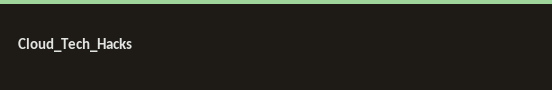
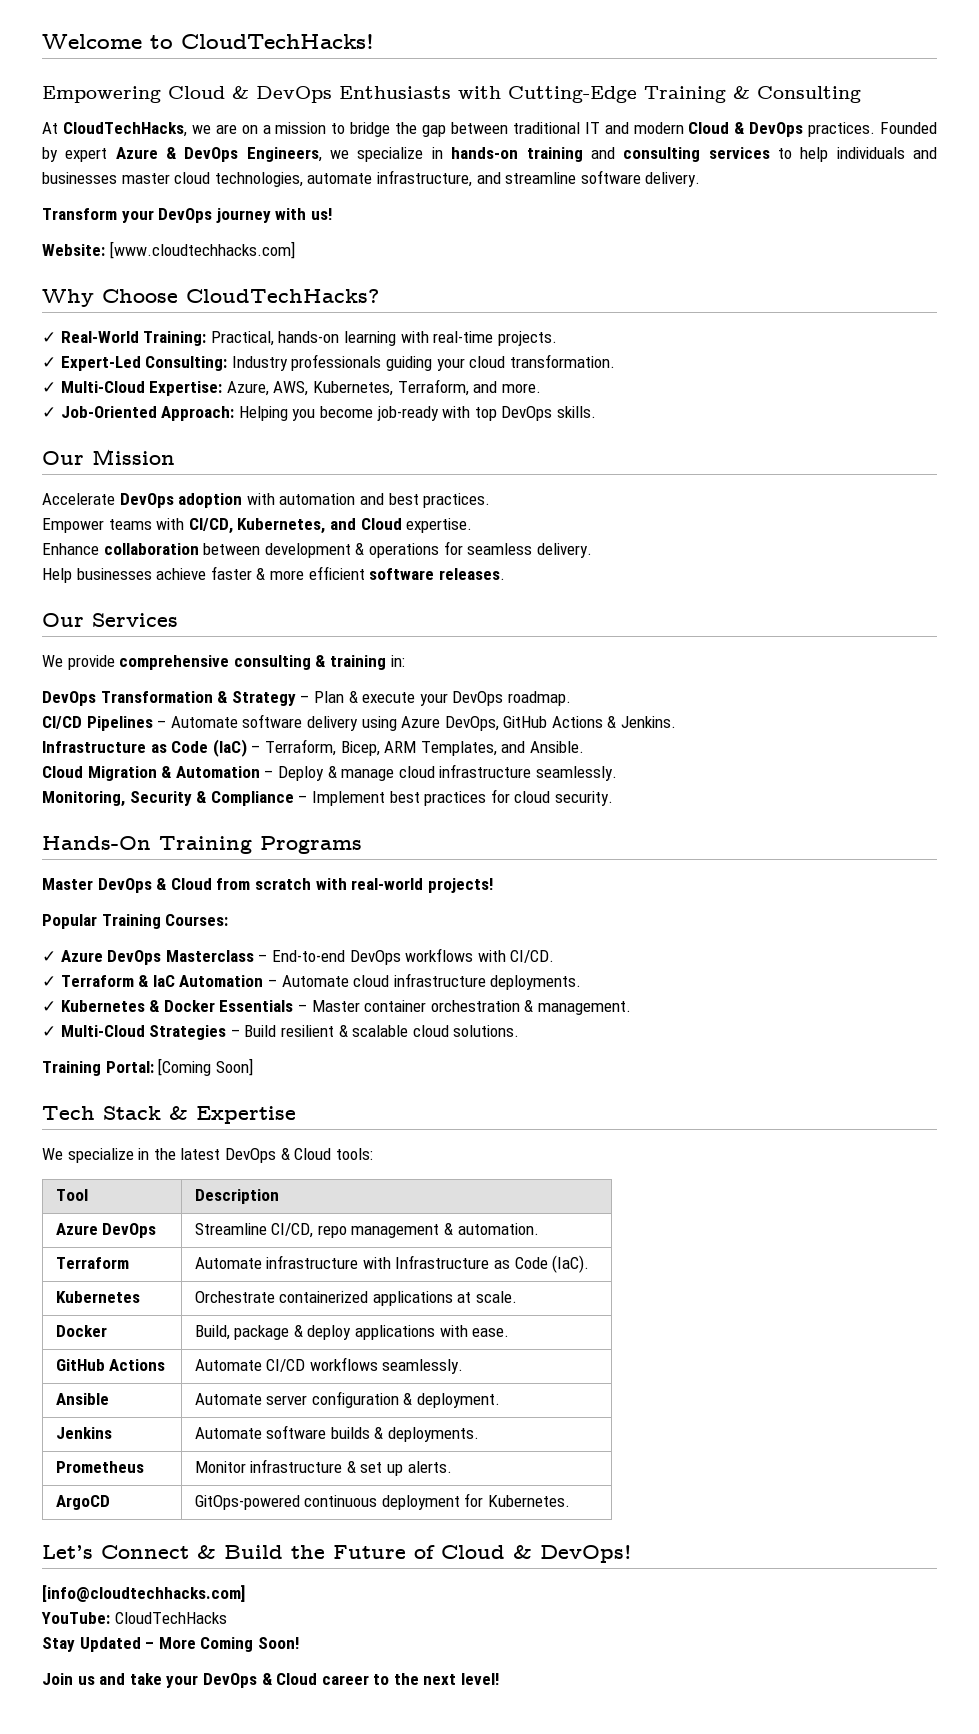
- Cloud_Tech_Hacks
+ Welcome to CloudTechHacks!
+ Empowering Cloud & DevOps Enthusiasts with Cutting-Edge Training & Consulting
+ At CloudTechHacks, we are on a mission to bridge the gap between traditional IT and modern Cloud & DevOps practices. Founded by expert Azure & DevOps Engineers, we specialize in hands-on training and consulting services to help individuals and businesses master cloud technologies, automate infrastructure, and streamline software delivery.
+ Transform your DevOps journey with us!
+ Website: [www.cloudtechhacks.com]
+ Why Choose CloudTechHacks?
+ ✓ Real-World Training: Practical, hands-on learning with real-time projects.
+ ✓ Expert-Led Consulting: Industry professionals guiding your cloud transformation.
+ ✓ Multi-Cloud Expertise: Azure, AWS, Kubernetes, Terraform, and more.
+ ✓ Job-Oriented Approach: Helping you become job-ready with top DevOps skills.
+ Our Mission
+ Accelerate DevOps adoption with automation and best practices.
+ Empower teams with CI/CD, Kubernetes, and Cloud expertise.
+ Enhance collaboration between development & operations for seamless delivery.
+ Help businesses achieve faster & more efficient software releases.
+ Our Services
+ We provide comprehensive consulting & training in:
+ DevOps Transformation & Strategy – Plan & execute your DevOps roadmap.
+ CI/CD Pipelines – Automate software delivery using Azure DevOps, GitHub Actions & Jenkins.
+ Infrastructure as Code (IaC) – Terraform, Bicep, ARM Templates, and Ansible.
+ Cloud Migration & Automation – Deploy & manage cloud infrastructure seamlessly.
+ Monitoring, Security & Compliance – Implement best practices for cloud security.
+ Hands-On Training Programs
+ Master DevOps & Cloud from scratch with real-world projects!
+ Popular Training Courses:
+ ✓ Azure DevOps Masterclass – End-to-end DevOps workflows with CI/CD.
+ ✓ Terraform & IaC Automation – Automate cloud infrastructure deployments.
+ ✓ Kubernetes & Docker Essentials – Master container orchestration & management.
+ ✓ Multi-Cloud Strategies – Build resilient & scalable cloud solutions.
+ Training Portal: [Coming Soon]
+ Tech Stack & Expertise
+ We specialize in the latest DevOps & Cloud tools:
+ Tool | Description
+ Azure DevOps | Streamline CI/CD, repo management & automation.
+ Terraform | Automate infrastructure with Infrastructure as Code (IaC).
+ Kubernetes | Orchestrate containerized applications at scale.
+ Docker | Build, package & deploy applications with ease.
+ GitHub Actions | Automate CI/CD workflows seamlessly.
+ Ansible | Automate server configuration & deployment.
+ Jenkins | Automate software builds & deployments.
+ Prometheus | Monitor infrastructure & set up alerts.
+ ArgoCD | GitOps-powered continuous deployment for Kubernetes.
+ Let’s Connect & Build the Future of Cloud & DevOps!
+ [info@cloudtechhacks.com]
+ YouTube: CloudTechHacks
+ Stay Updated – More Coming Soon!
+ Join us and take your DevOps & Cloud career to the next level!

